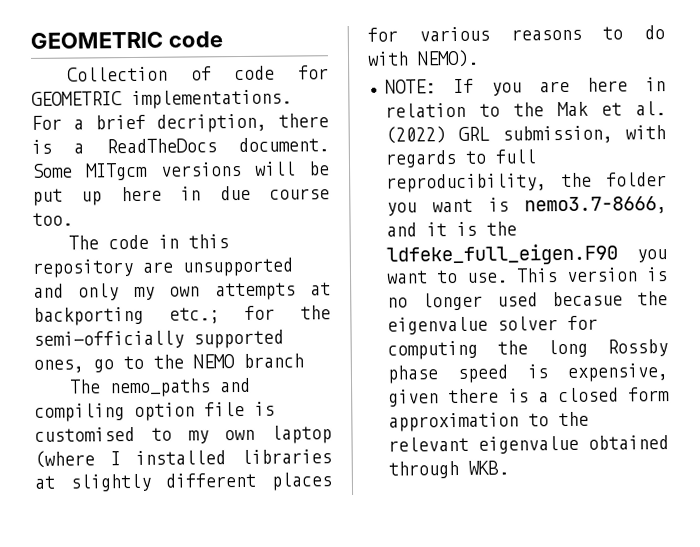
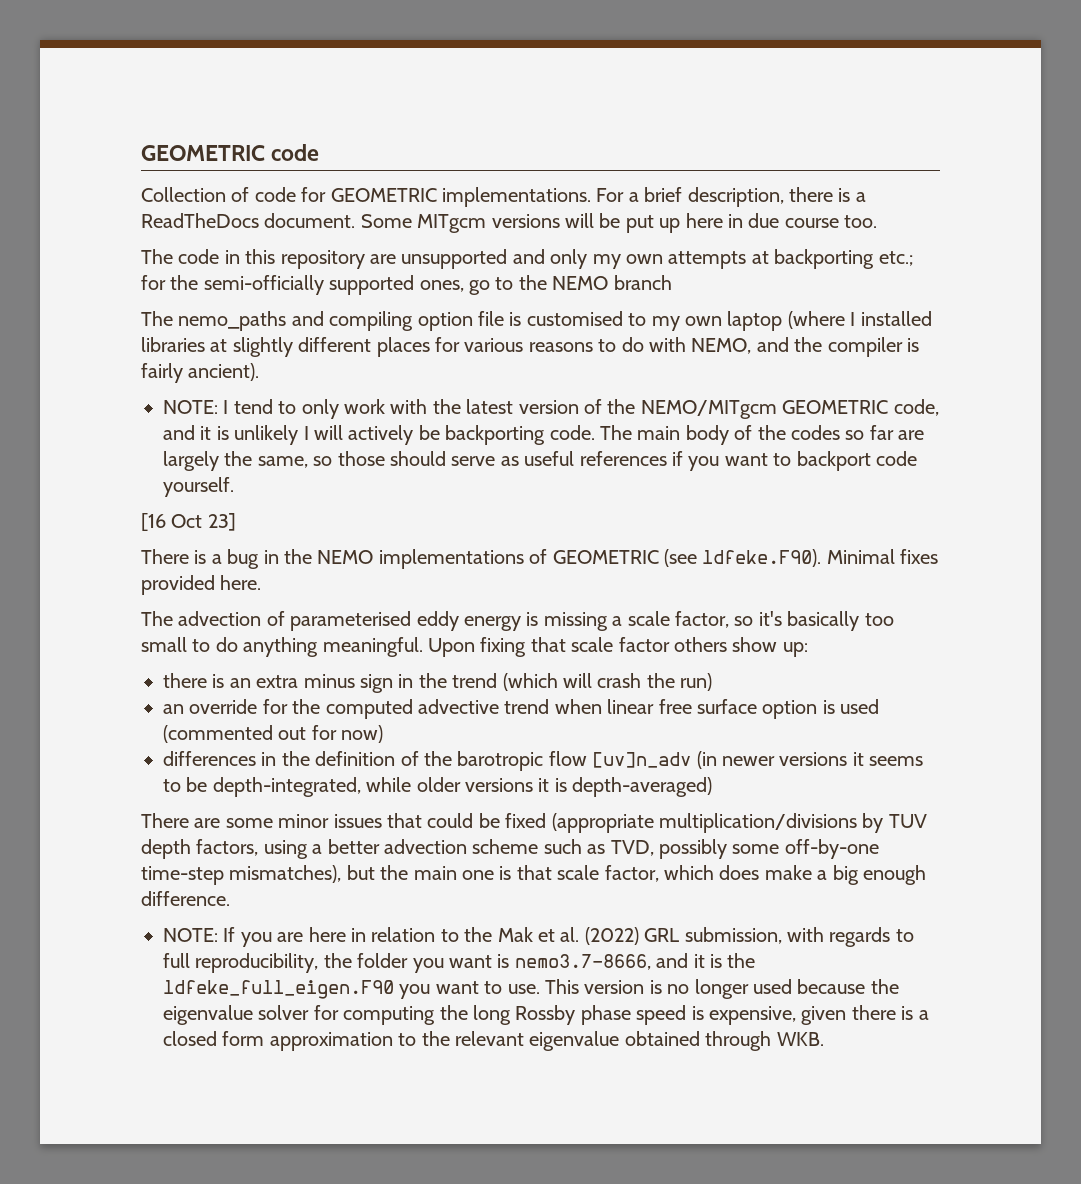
- For a brief decription, there is a ReadTheDocs document.
+ For a brief description, there is a ReadTheDocs document.
- The nemo_paths and compiling option file is customised to my own laptop (where I installed libraries at slightly different places for various reasons to do with NEMO).
+ The nemo_paths and compiling option file is customised to my own laptop (where I installed libraries at slightly different places for various reasons to do with NEMO, and the compiler is fairly ancient).
+ NOTE: I tend to only work with the latest version of the NEMO/MITgcm GEOMETRIC code, and it is unlikely I will actively be backporting code. The main body of the codes so far are largely the same, so those should serve as useful references if you want to backport code yourself.
+ [16 Oct 23]
+ There is a bug in the NEMO implementations of GEOMETRIC (see ldfeke.F90). Minimal fixes provided here.
+ The advection of parameterised eddy energy is missing a scale factor, so it's basically too small to do anything meaningful. Upon fixing that scale factor others show up:
+ there is an extra minus sign in the trend (which will crash the run)
+ an override for the computed advective trend when linear free surface option is used (commented out for now)
+ differences in the definition of the barotropic flow [uv]n_adv (in newer versions it seems to be depth-integrated, while older versions it is depth-averaged)
+ There are some minor issues that could be fixed (appropriate multiplication/divisions by TUV depth factors, using a better advection scheme such as TVD, possibly some off-by-one time-step mismatches), but the main one is that scale factor, which does make a big enough difference.
- This version is no longer used becasue the eigenvalue solver for computing the long Rossby phase speed is expensive, given there is a closed form approximation to the relevant eigenvalue obtained through WKB.
+ This version is no longer used because the eigenvalue solver for computing the long Rossby phase speed is expensive, given there is a closed form approximation to the relevant eigenvalue obtained through WKB.

